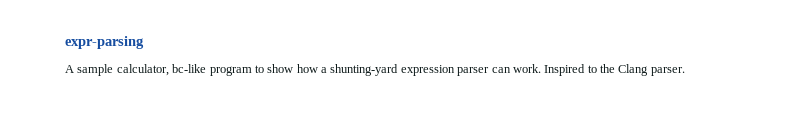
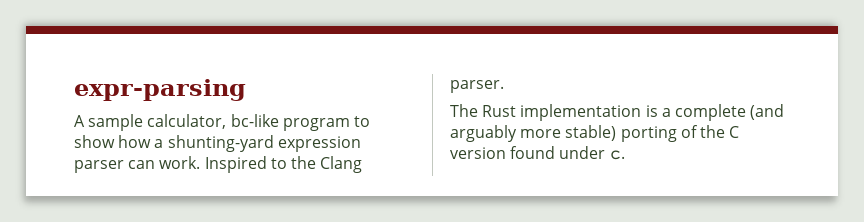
+ The Rust implementation is a complete (and arguably more stable) porting of the C version found under c.

